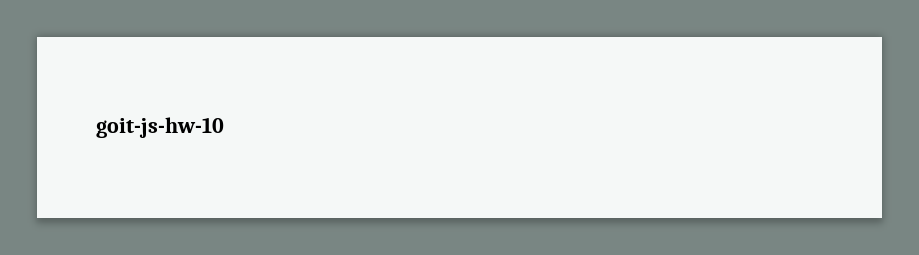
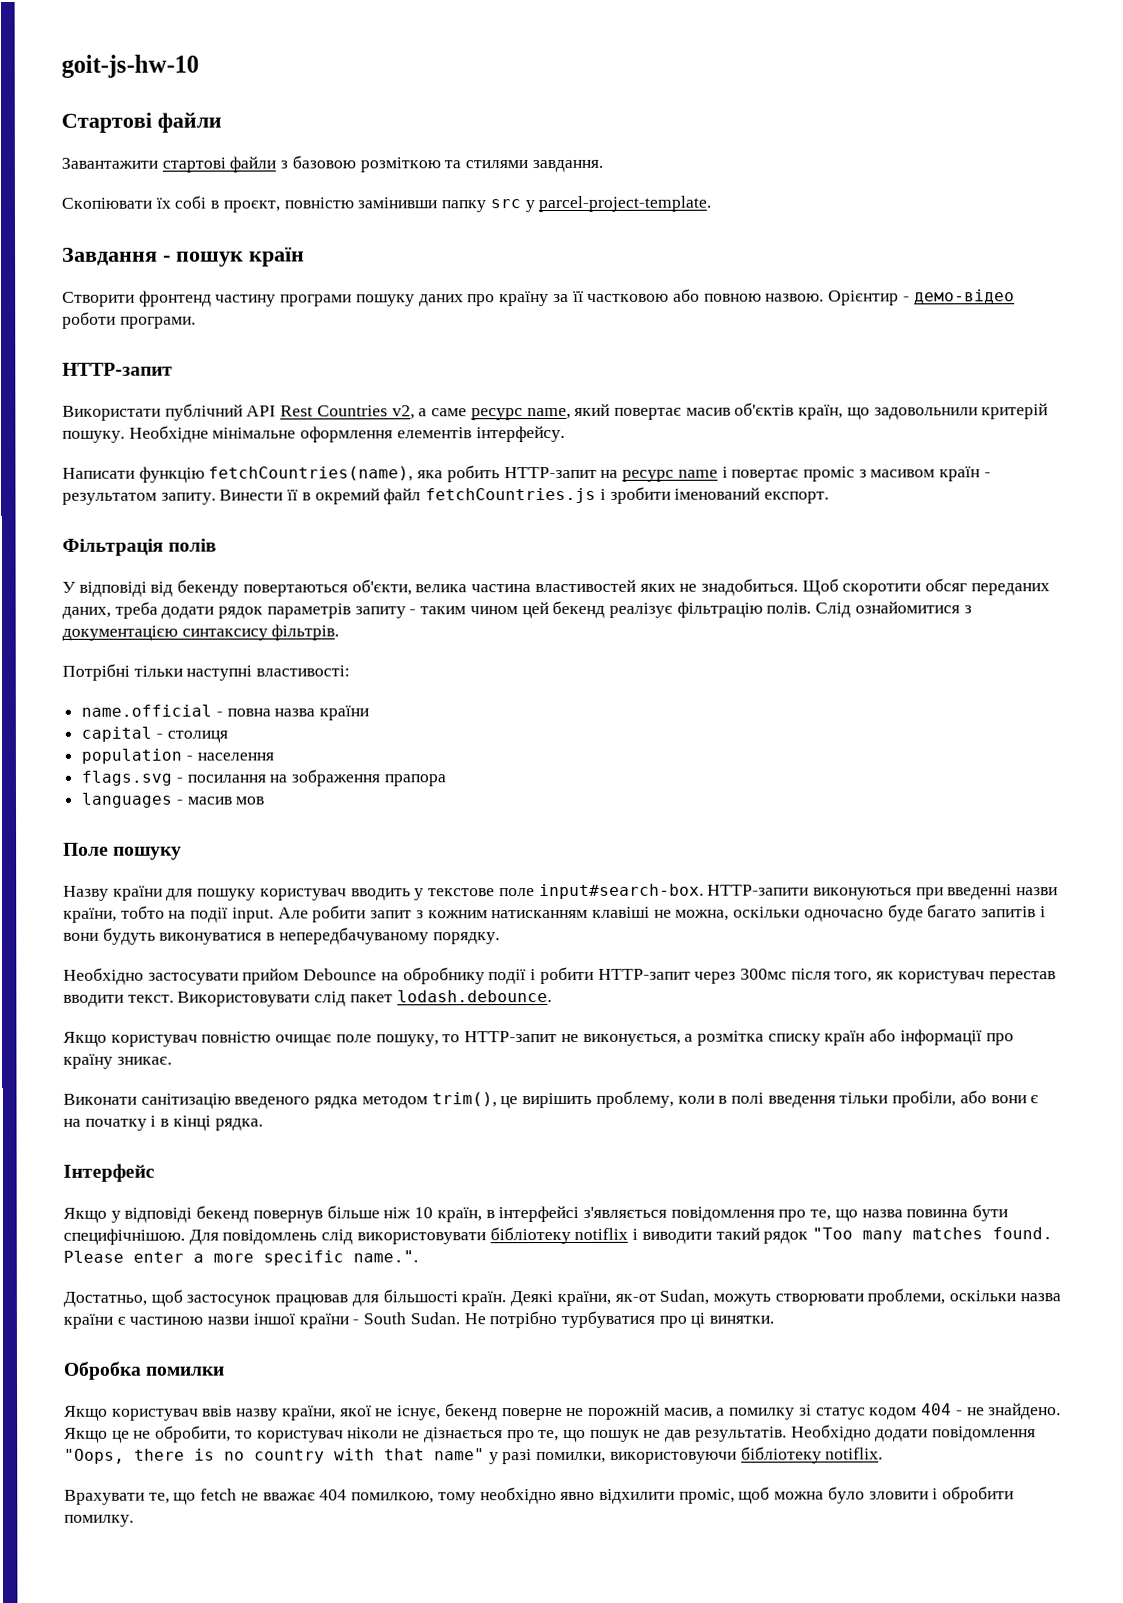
+ Стартові файли
+ Завантажити стартові файли з базовою розміткою та стилями завдання.
+ Скопіювати їх собі в проєкт, повністю замінивши папку src у parcel-project-template.
+ Завдання - пошук країн
+ Створити фронтенд частину програми пошуку даних про країну за її частковою або повною назвою. Орієнтир - демо-відео роботи програми.
+ HTTP-запит
+ Використати публічний API Rest Countries v2, а саме ресурс name, який повертає масив об'єктів країн, що задовольнили критерій пошуку. Необхідне мінімальне оформлення елементів інтерфейсу.
+ Написати функцію fetchCountries(name), яка робить HTTP-запит на ресурс name і повертає проміс з масивом країн - результатом запиту. Винести її в окремий файл fetchCountries.js і зробити іменований експорт.
+ Фільтрація полів
+ У відповіді від бекенду повертаються об'єкти, велика частина властивостей яких не знадобиться. Щоб скоротити обсяг переданих даних, треба додати рядок параметрів запиту - таким чином цей бекенд реалізує фільтрацію полів. Слід ознайомитися з документацією синтаксису фільтрів.
+ Потрібні тільки наступні властивості:
+ name.official - повна назва країни
+ capital - столиця
+ population - населення
+ flags.svg - посилання на зображення прапора
+ languages - масив мов
+ Поле пошуку
+ Назву країни для пошуку користувач вводить у текстове поле input#search-box. HTTP-запити виконуються при введенні назви країни, тобто на події input. Але робити запит з кожним натисканням клавіші не можна, оскільки одночасно буде багато запитів і вони будуть виконуватися в непередбачуваному порядку.
+ Необхідно застосувати прийом Debounce на обробнику події і робити HTTP-запит через 300мс після того, як користувач перестав вводити текст. Використовувати слід пакет lodash.debounce.
+ Якщо користувач повністю очищає поле пошуку, то HTTP-запит не виконується, а розмітка списку країн або інформації про країну зникає.
+ Виконати санітизацію введеного рядка методом trim(), це вирішить проблему, коли в полі введення тільки пробіли, або вони є на початку і в кінці рядка.
+ Інтерфейс
+ Якщо у відповіді бекенд повернув більше ніж 10 країн, в інтерфейсі з'являється повідомлення про те, що назва повинна бути специфічнішою. Для повідомлень слід використовувати бібліотеку notiflix і виводити такий рядок "Too many matches found. Please enter a more specific name.".
+ Достатньо, щоб застосунок працював для більшості країн. Деякі країни, як-от Sudan, можуть створювати проблеми, оскільки назва країни є частиною назви іншої країни - South Sudan. Не потрібно турбуватися про ці винятки.
+ Обробка помилки
+ Якщо користувач ввів назву країни, якої не існує, бекенд поверне не порожній масив, а помилку зі статус кодом 404 - не знайдено. Якщо це не обробити, то користувач ніколи не дізнається про те, що пошук не дав результатів. Необхідно додати повідомлення "Oops, there is no country with that name" у разі помилки, використовуючи бібліотеку notiflix.
+ Врахувати те, що fetch не вважає 404 помилкою, тому необхідно явно відхилити проміс, щоб можна було зловити і обробити помилку.

